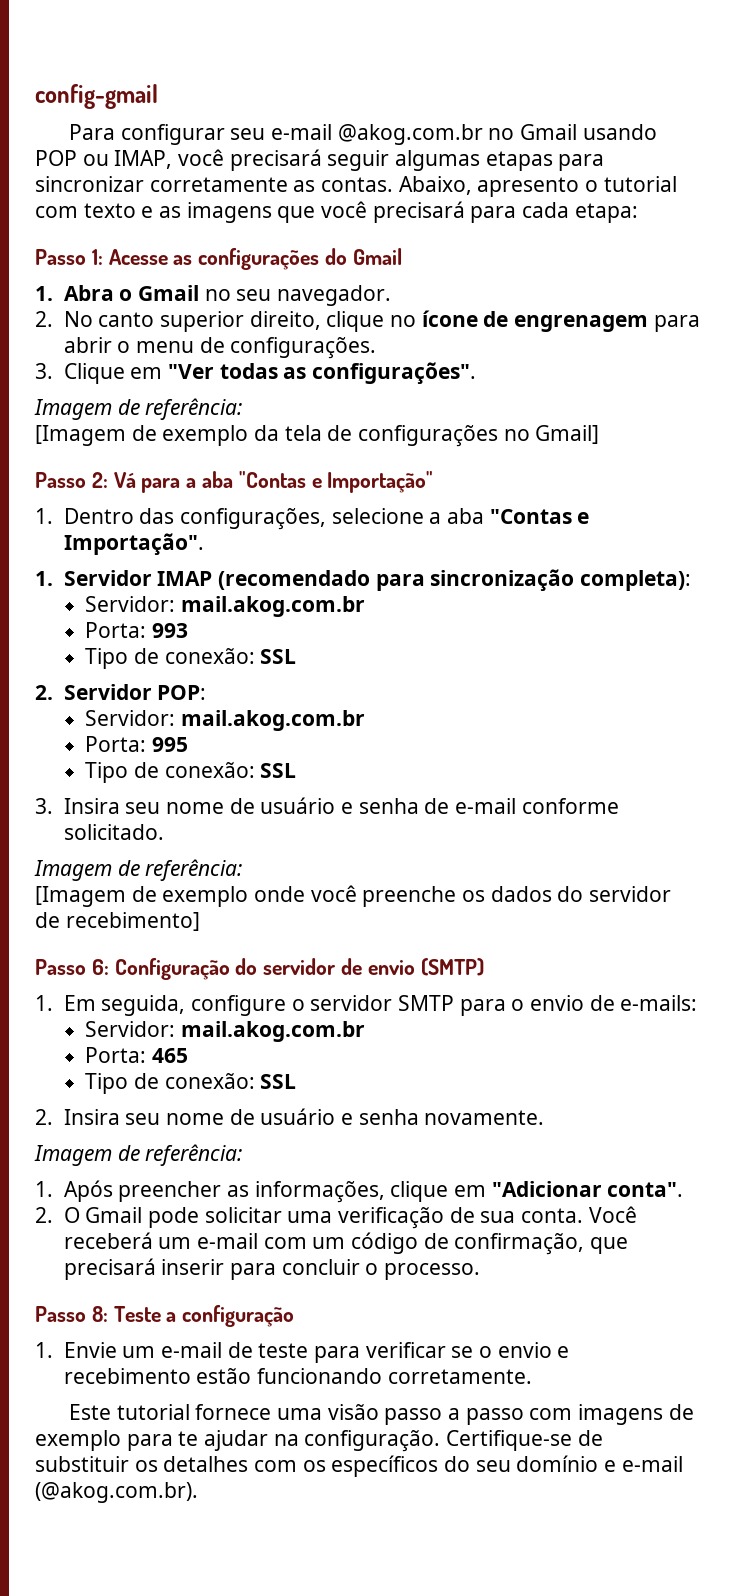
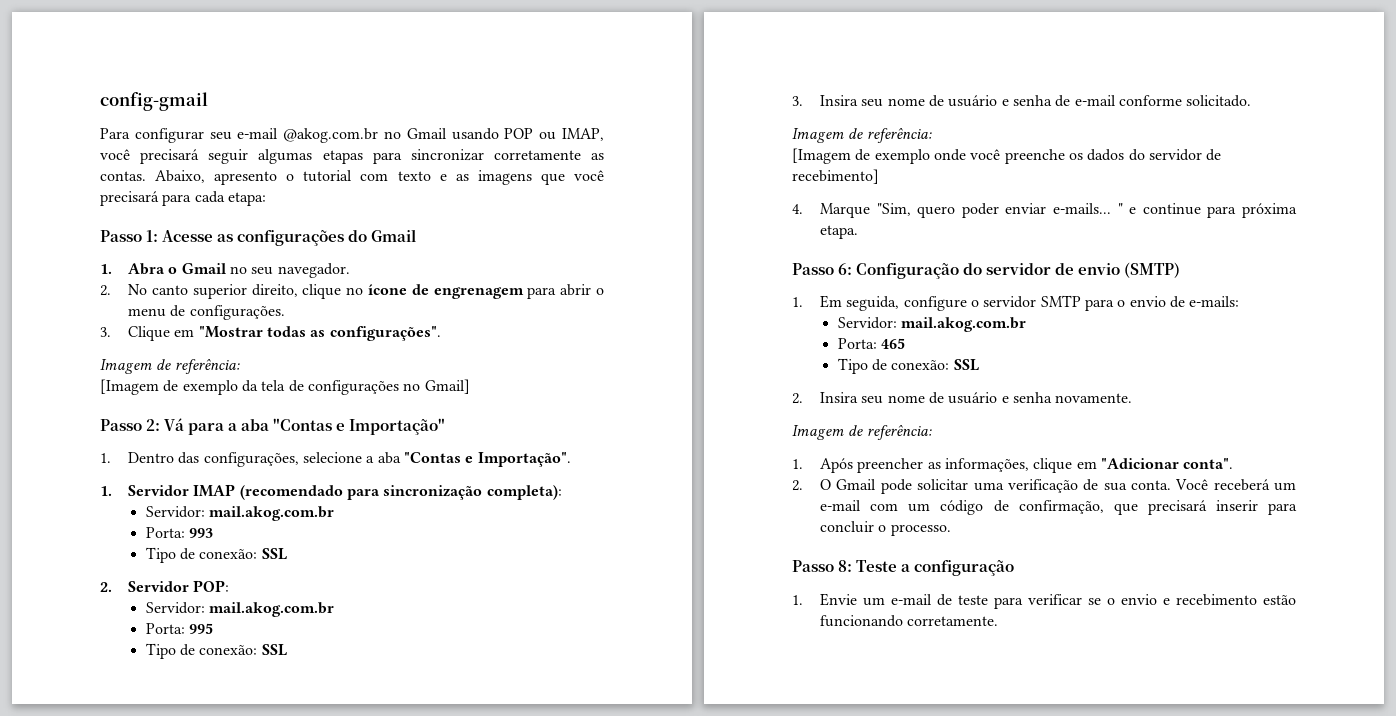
- 3. Clique em "Ver todas as configurações".
+ 3. Clique em "Mostrar todas as configurações".
+ 4. Marque "Sim, quero poder enviar e-mails... " e continue para próxima etapa.
- Este tutorial fornece uma visão passo a passo com imagens de exemplo para te ajudar na configuração. Certifique-se de substituir os detalhes com os específicos do seu domínio e e-mail (@akog.com.br).

